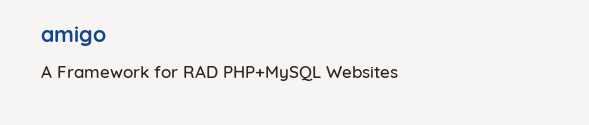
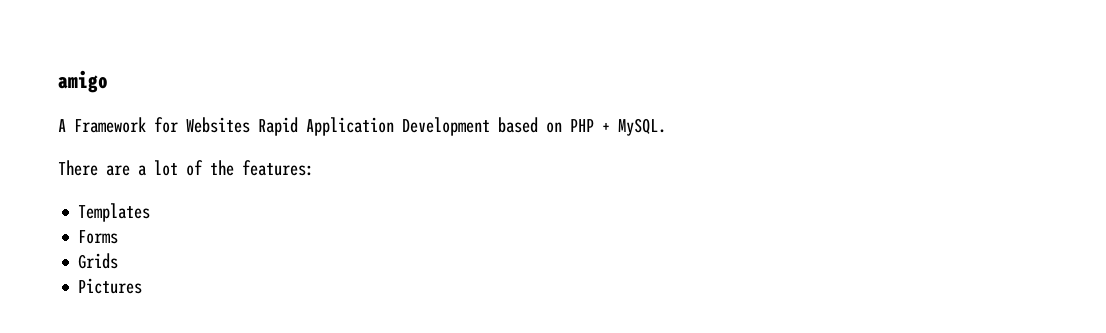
- A Framework for RAD PHP+MySQL Websites
+ A Framework for Websites Rapid Application Development based on PHP + MySQL.
+ There are a lot of the features:
+ Templates
+ Forms
+ Grids
+ Pictures

